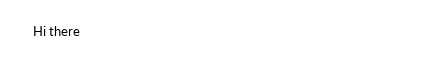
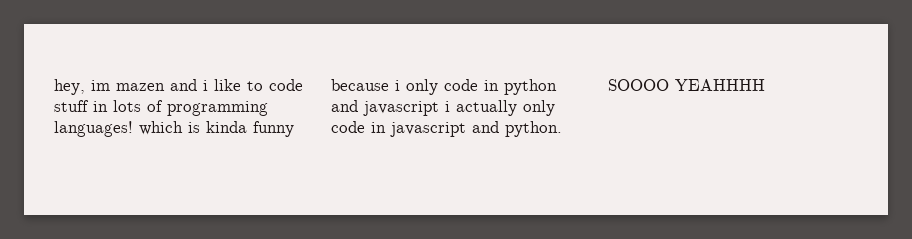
- Hi there
+ hey, im mazen and i like to code stuff in lots of programming languages! which is kinda funny because i only code in python and javascript i actually only code in javascript and python. SOOOO YEAHHHH

